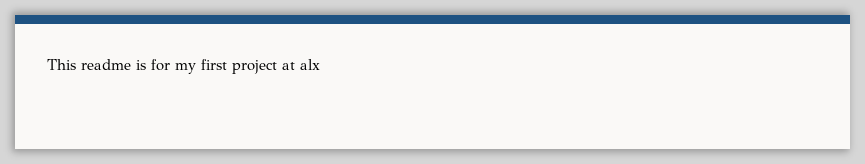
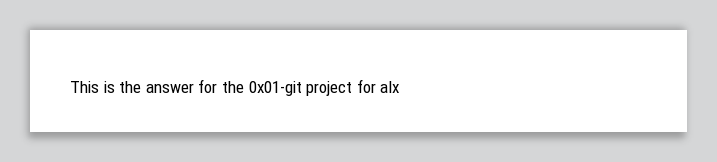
- This readme is for my first project at alx
+ This is the answer for the 0x01-git project for alx

